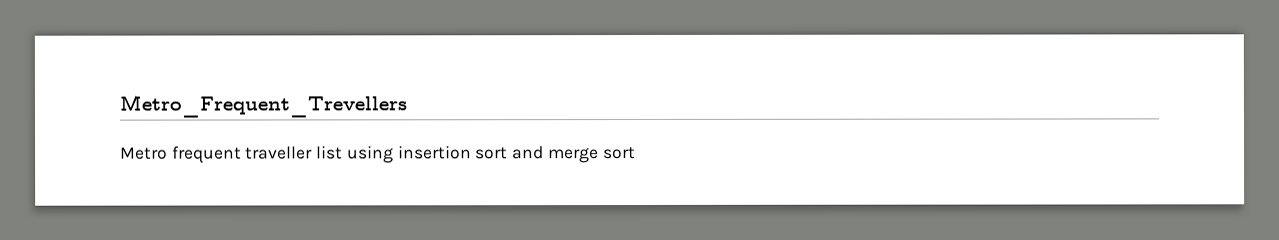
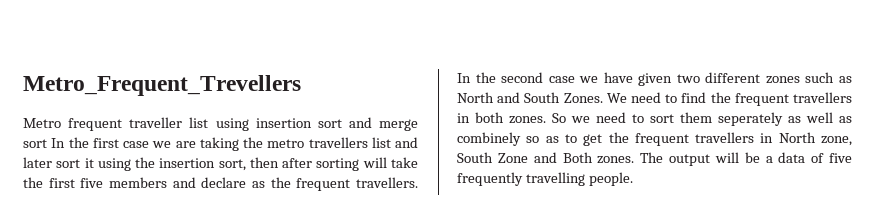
- Metro frequent traveller list using insertion sort and merge sort
+ Metro frequent traveller list using insertion sort and merge sort In the first case we are taking the metro travellers list and later sort it using the insertion sort, then after sorting will take the first five members and declare as the frequent travellers. In the second case we have given two different zones such as North and South Zones. We need to find the frequent travellers in both zones. So we need to sort them seperately as well as combinely so as to get the frequent travellers in North zone, South Zone and Both zones. The output will be a data of five frequently travelling people.

